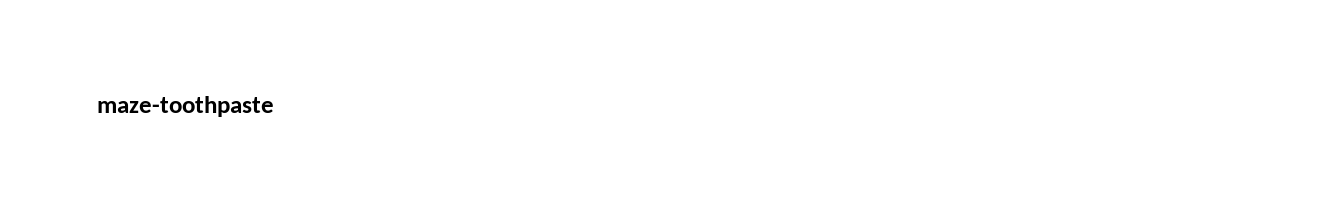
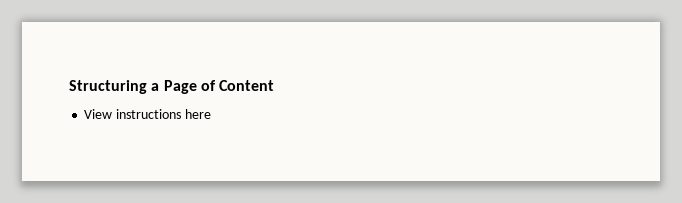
- maze-toothpaste
+ Structuring a Page of Content
+ View instructions here

